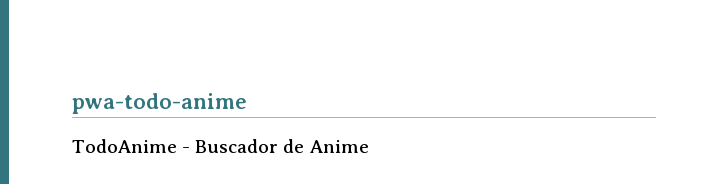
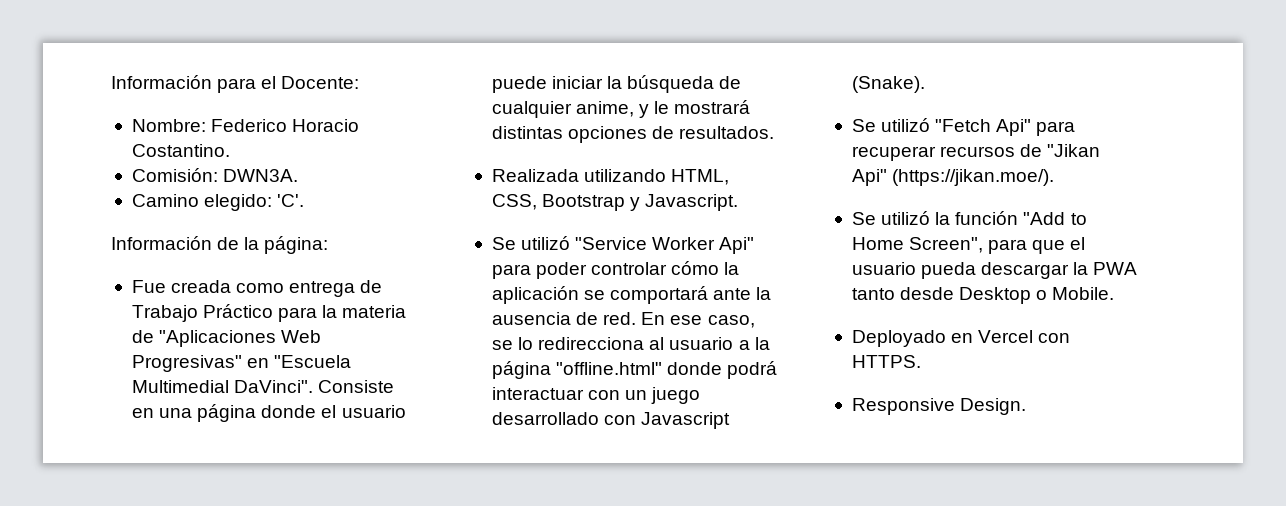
- pwa-todo-anime
- TodoAnime - Buscador de Anime
+ Información para el Docente:
+ Nombre: Federico Horacio Costantino.
+ Comisión: DWN3A.
+ Camino elegido: 'C'.
+ Información de la página:
+ Fue creada como entrega de Trabajo Práctico para la materia de "Aplicaciones Web Progresivas" en "Escuela Multimedial DaVinci". Consiste en una página donde el usuario puede iniciar la búsqueda de cualquier anime, y le mostrará distintas opciones de resultados.
+ Realizada utilizando HTML, CSS, Bootstrap y Javascript.
+ Se utilizó "Service Worker Api" para poder controlar cómo la aplicación se comportará ante la ausencia de red. En ese caso, se lo redirecciona al usuario a la página "offline.html" donde podrá interactuar con un juego desarrollado con Javascript (Snake).
+ Se utilizó "Fetch Api" para recuperar recursos de "Jikan Api" (https://jikan.moe/).
+ Se utilizó la función "Add to Home Screen", para que el usuario pueda descargar la PWA tanto desde Desktop o Mobile.
+ Deployado en Vercel con HTTPS.
+ Responsive Design.

